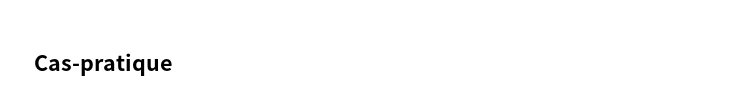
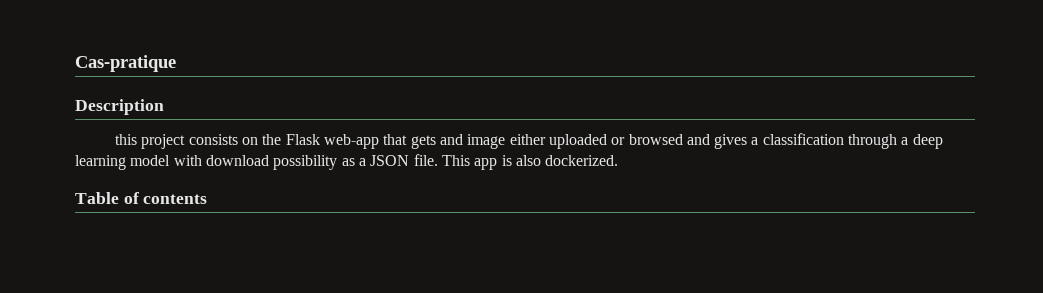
+ Description
+ this project consists on the Flask web-app that gets and image either uploaded or browsed and gives a classification through a deep learning model with download possibility as a JSON file. This app is also dockerized.
+ Table of contents

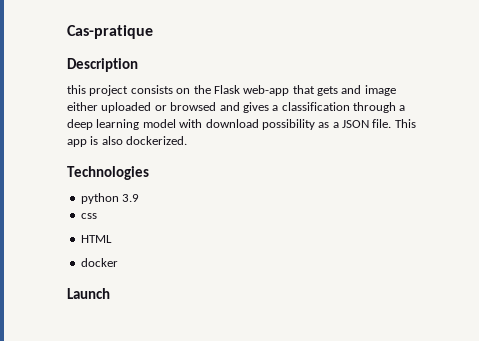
- Table of contents
+ Technologies
+ python 3.9
+ css
+ HTML
+ docker
+ Launch

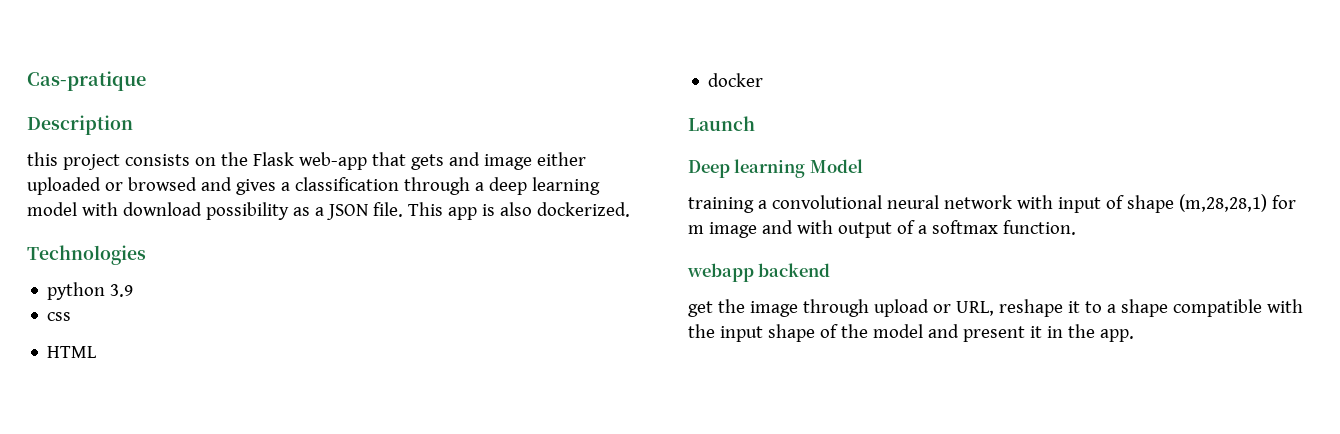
+ Deep learning Model
+ training a convolutional neural network with input of shape (m,28,28,1) for m image and with output of a softmax function.
+ webapp backend
+ get the image through upload or URL, reshape it to a shape compatible with the input shape of the model and present it in the app.

